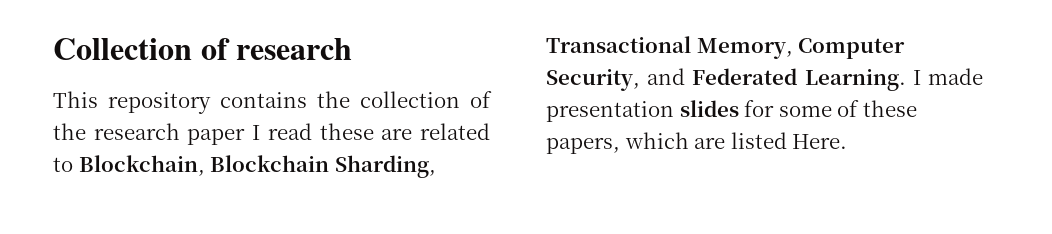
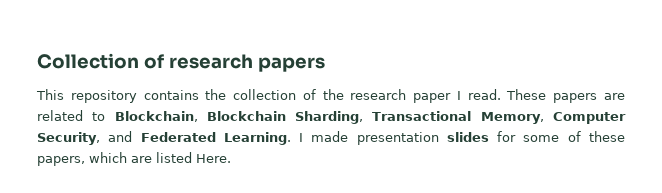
- Collection of research
+ Collection of research papers
- This repository contains the collection of the research paper I read these are related to Blockchain, Blockchain Sharding, Transactional Memory, Computer Security, and Federated Learning.
+ This repository contains the collection of the research paper I read. These papers are related to Blockchain, Blockchain Sharding, Transactional Memory, Computer Security, and Federated Learning.

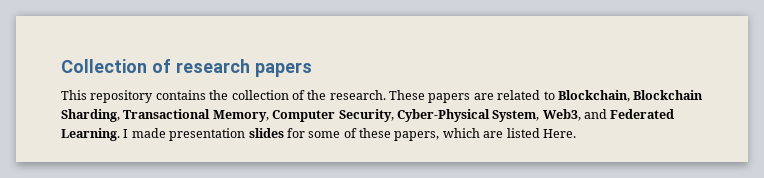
- This repository contains the collection of the research paper I read.
+ This repository contains the collection of the research.
- These papers are related to Blockchain, Blockchain Sharding, Transactional Memory, Computer Security, and Federated Learning.
+ These papers are related to Blockchain, Blockchain Sharding, Transactional Memory, Computer Security, Cyber-Physical System, Web3, and Federated Learning.

